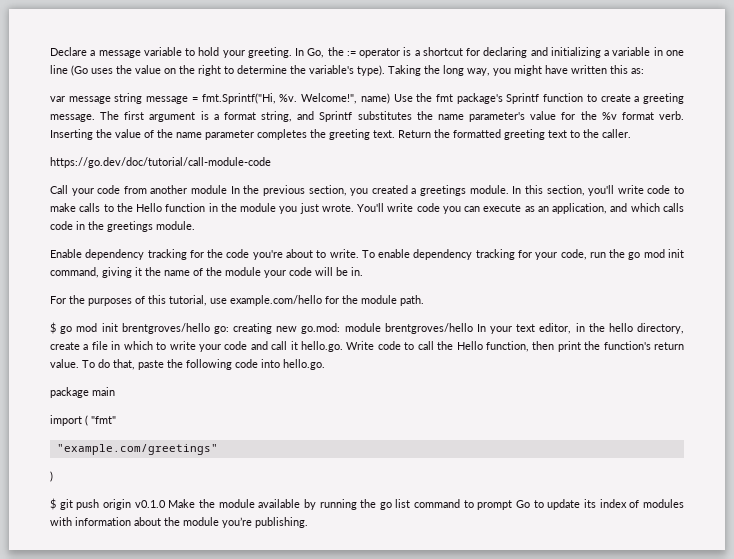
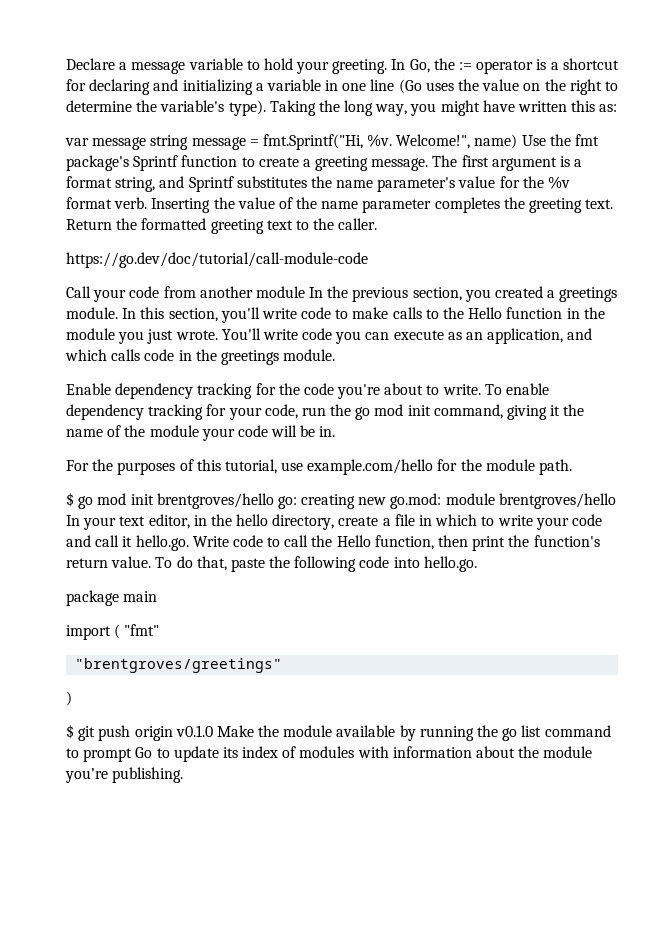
- "example.com/greetings"
+ "brentgroves/greetings"

